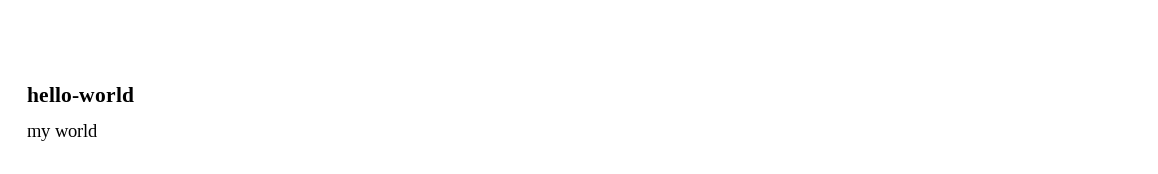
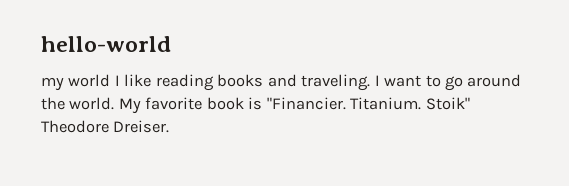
- my world
+ my world I like reading books and traveling. I want to go around the world. My favorite book is "Financier. Titanium. Stoik" Theodore Dreiser.

